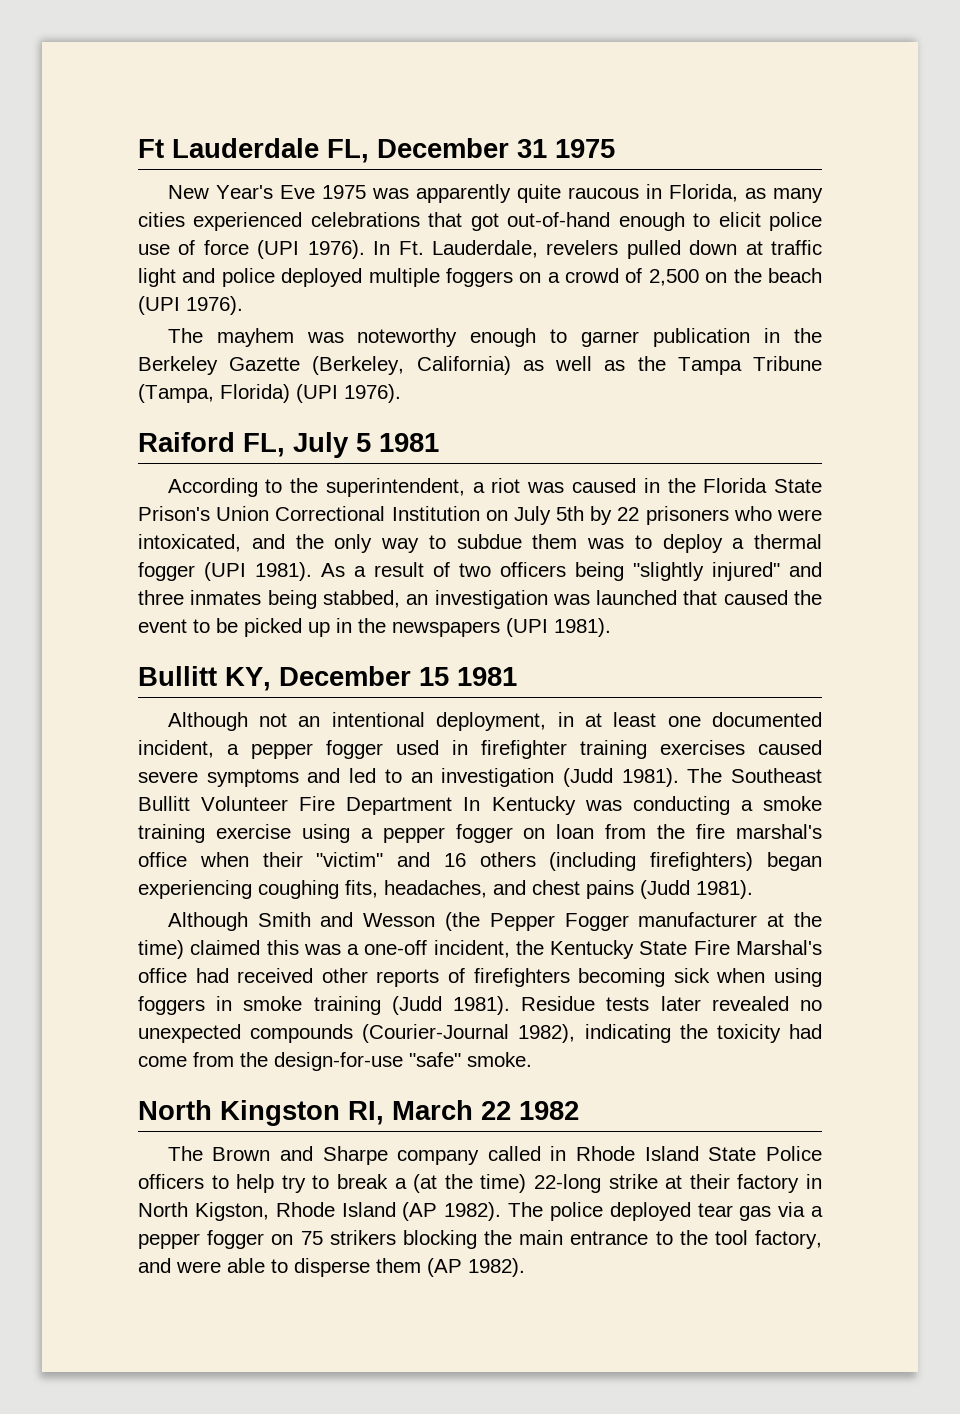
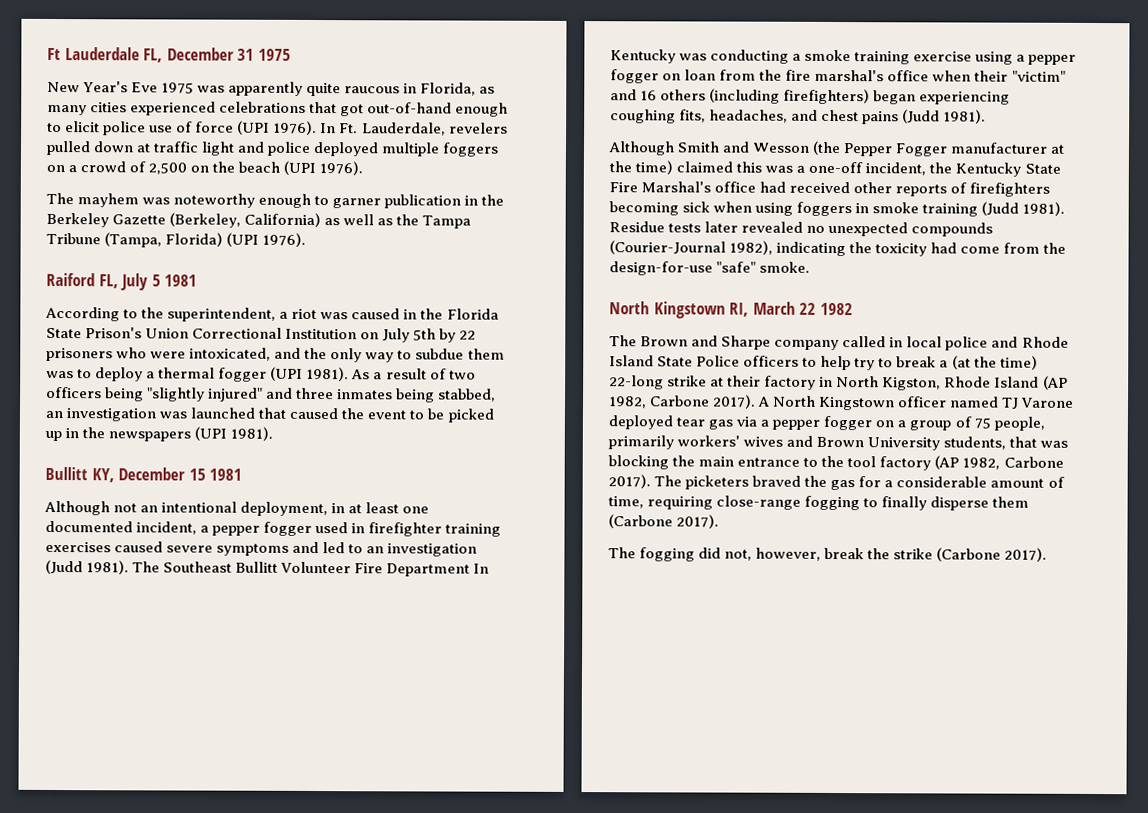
- North Kingston RI, March 22 1982
+ North Kingstown RI, March 22 1982
- The Brown and Sharpe company called in Rhode Island State Police officers to help try to break a (at the time) 22-long strike at their factory in North Kigston, Rhode Island (AP 1982). The police deployed tear gas via a pepper fogger on 75 strikers blocking the main entrance to the tool factory, and were able to disperse them (AP 1982).
+ The Brown and Sharpe company called in local police and Rhode Island State Police officers to help try to break a (at the time) 22-long strike at their factory in North Kigston, Rhode Island (AP 1982, Carbone 2017). A North Kingstown officer named TJ Varone deployed tear gas via a pepper fogger on a group of 75 people, primarily workers' wives and Brown University students, that was blocking the main entrance to the tool factory (AP 1982, Carbone 2017). The picketers braved the gas for a considerable amount of time, requiring close-range fogging to finally disperse them (Carbone 2017).
+ The fogging did not, however, break the strike (Carbone 2017).

